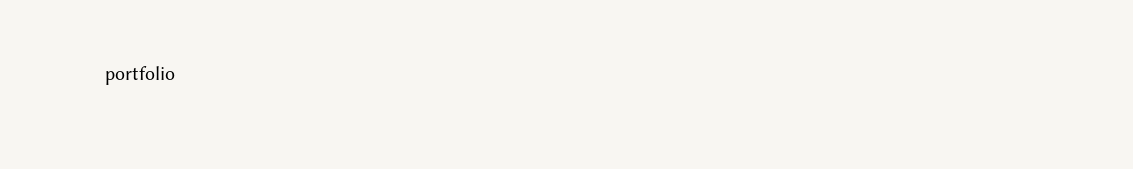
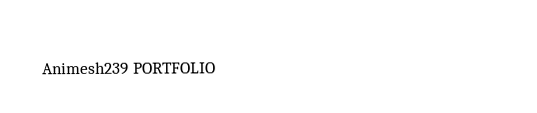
- portfolio
+ Animesh239 PORTFOLIO

